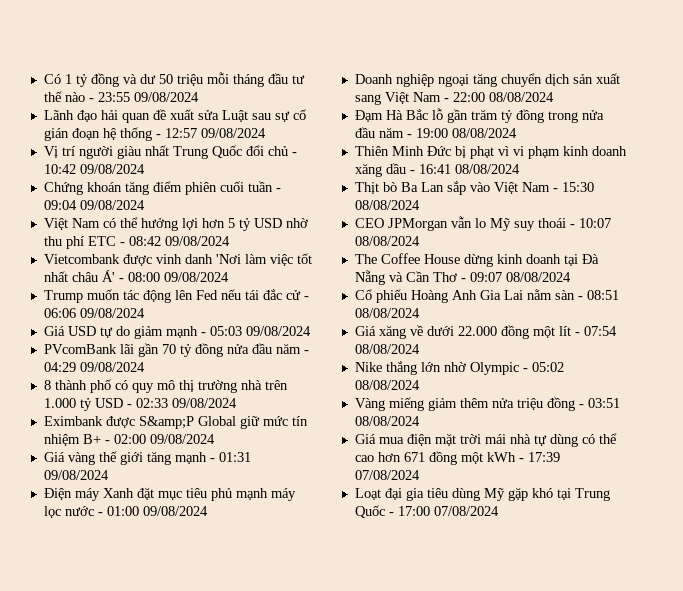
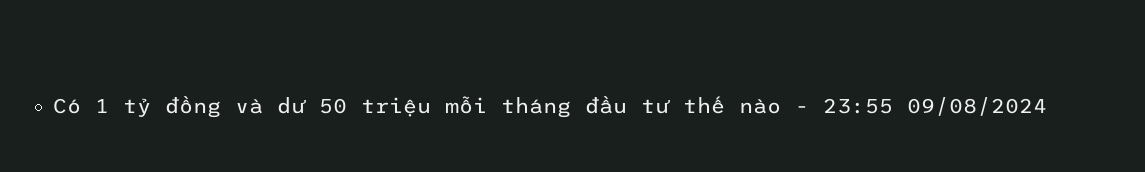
- Lãnh đạo hải quan đề xuất sửa Luật sau sự cố gián đoạn hệ thống - 12:57 09/08/2024
- Vị trí người giàu nhất Trung Quốc đổi chủ - 10:42 09/08/2024
- Chứng khoán tăng điểm phiên cuối tuần - 09:04 09/08/2024
- Việt Nam có thể hưởng lợi hơn 5 tỷ USD nhờ thu phí ETC - 08:42 09/08/2024
- Vietcombank được vinh danh 'Nơi làm việc tốt nhất châu Á' - 08:00 09/08/2024
- Trump muốn tác động lên Fed nếu tái đắc cử - 06:06 09/08/2024
- Giá USD tự do giảm mạnh - 05:03 09/08/2024
- PVcomBank lãi gần 70 tỷ đồng nửa đầu năm - 04:29 09/08/2024
- 8 thành phố có quy mô thị trường nhà trên 1.000 tỷ USD - 02:33 09/08/2024
- Eximbank được S&amp;P Global giữ mức tín nhiệm B+ - 02:00 09/08/2024
- Giá vàng thế giới tăng mạnh - 01:31 09/08/2024
- Điện máy Xanh đặt mục tiêu phủ mạnh máy lọc nước - 01:00 09/08/2024
- Doanh nghiệp ngoại tăng chuyển dịch sản xuất sang Việt Nam - 22:00 08/08/2024
- Đạm Hà Bắc lỗ gần trăm tỷ đồng trong nửa đầu năm - 19:00 08/08/2024
- Thiên Minh Đức bị phạt vì vi phạm kinh doanh xăng dầu - 16:41 08/08/2024
- Thịt bò Ba Lan sắp vào Việt Nam - 15:30 08/08/2024
- CEO JPMorgan vẫn lo Mỹ suy thoái - 10:07 08/08/2024
- The Coffee House dừng kinh doanh tại Đà Nẵng và Cần Thơ - 09:07 08/08/2024
- Cổ phiếu Hoàng Anh Gia Lai nằm sàn - 08:51 08/08/2024
- Giá xăng về dưới 22.000 đồng một lít - 07:54 08/08/2024
- Nike thắng lớn nhờ Olympic - 05:02 08/08/2024
- Vàng miếng giảm thêm nửa triệu đồng - 03:51 08/08/2024
- Giá mua điện mặt trời mái nhà tự dùng có thể cao hơn 671 đồng một kWh - 17:39 07/08/2024
- Loạt đại gia tiêu dùng Mỹ gặp khó tại Trung Quốc - 17:00 07/08/2024

